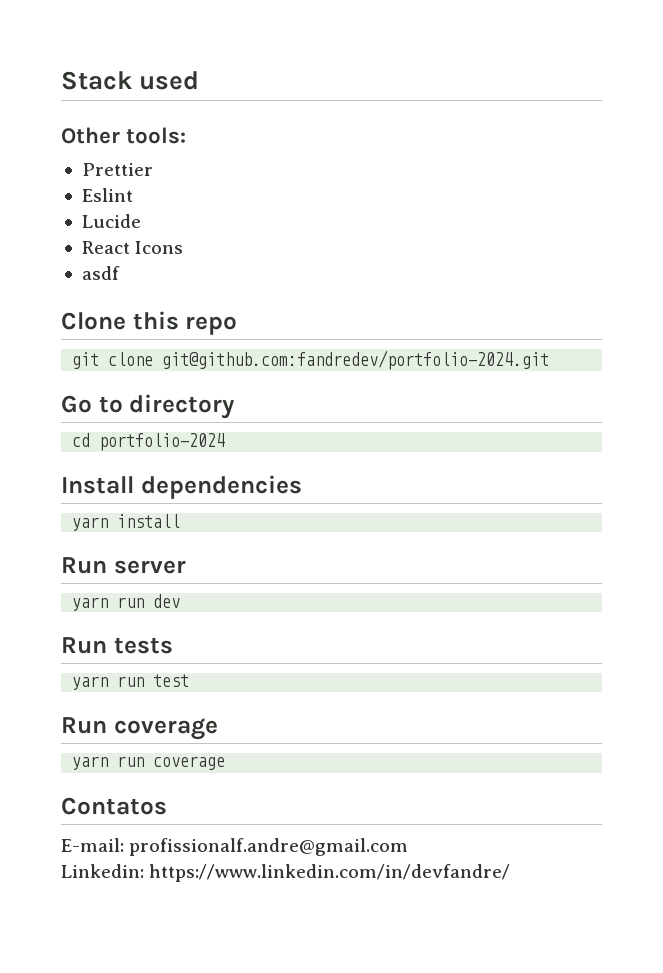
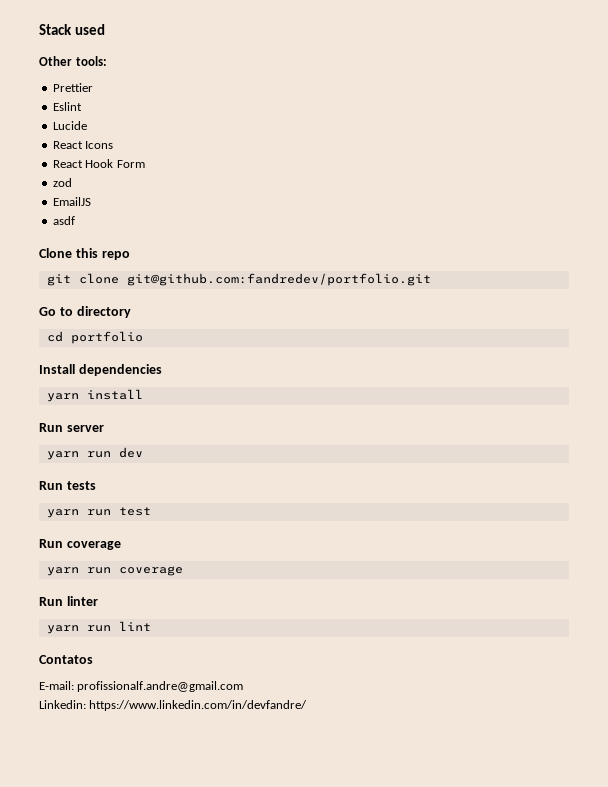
+ React Hook Form
+ zod
+ EmailJS
- git clone git@github.com:fandredev/portfolio-2024.git
+ git clone git@github.com:fandredev/portfolio.git
- cd portfolio-2024
+ cd portfolio
+ Run linter
+ yarn run lint

